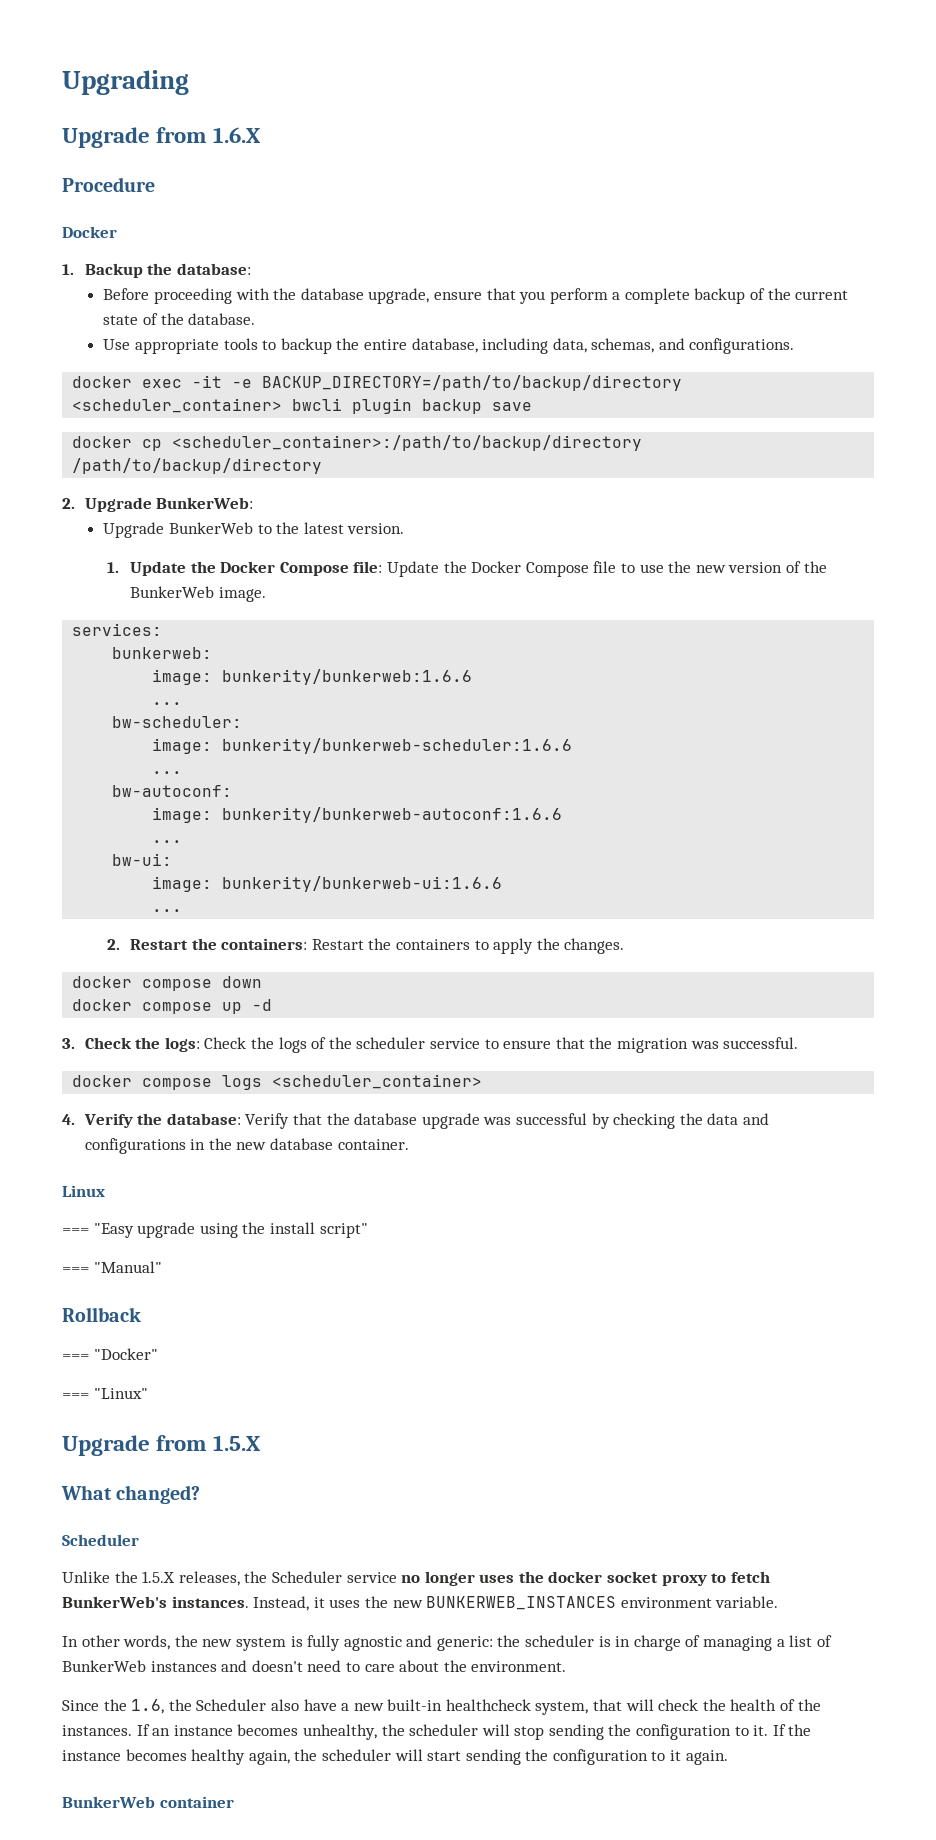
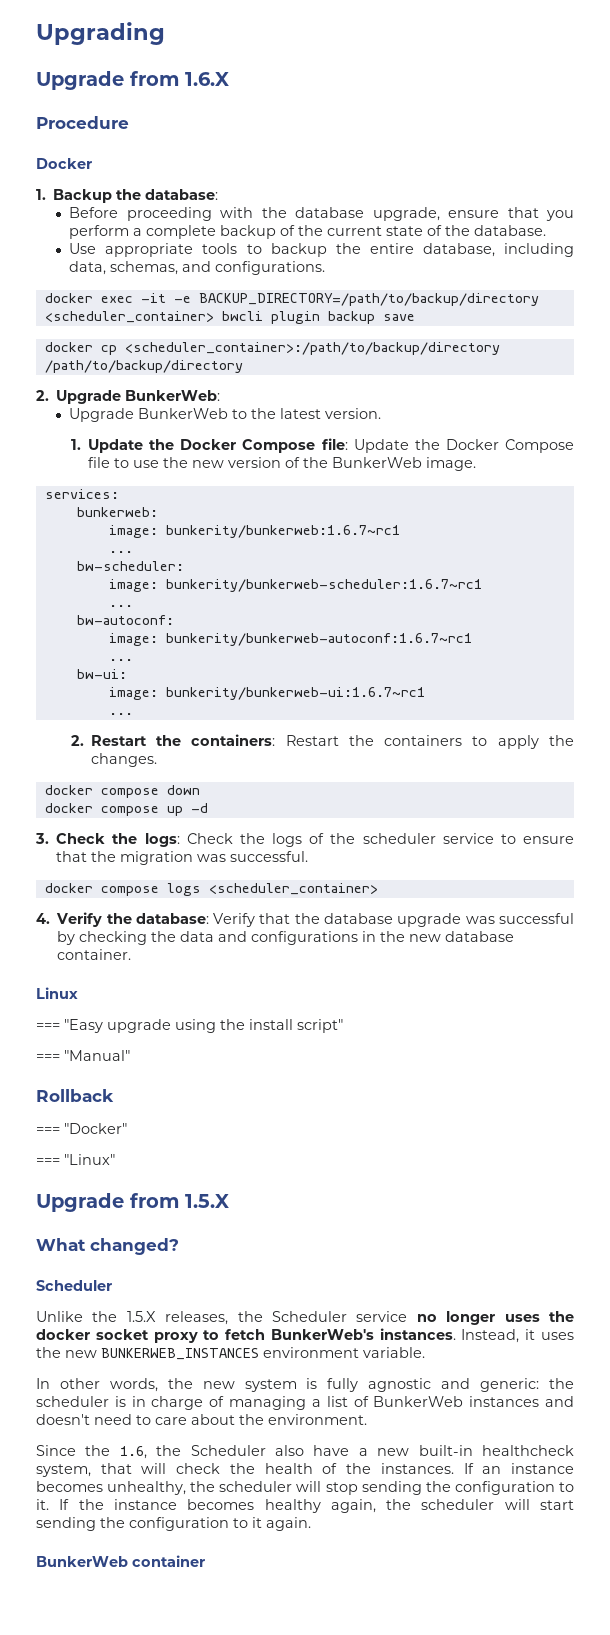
- image: bunkerity/bunkerweb:1.6.6
+ image: bunkerity/bunkerweb:1.6.7~rc1
- image: bunkerity/bunkerweb-scheduler:1.6.6
+ image: bunkerity/bunkerweb-scheduler:1.6.7~rc1
- image: bunkerity/bunkerweb-autoconf:1.6.6
+ image: bunkerity/bunkerweb-autoconf:1.6.7~rc1
- image: bunkerity/bunkerweb-ui:1.6.6
+ image: bunkerity/bunkerweb-ui:1.6.7~rc1

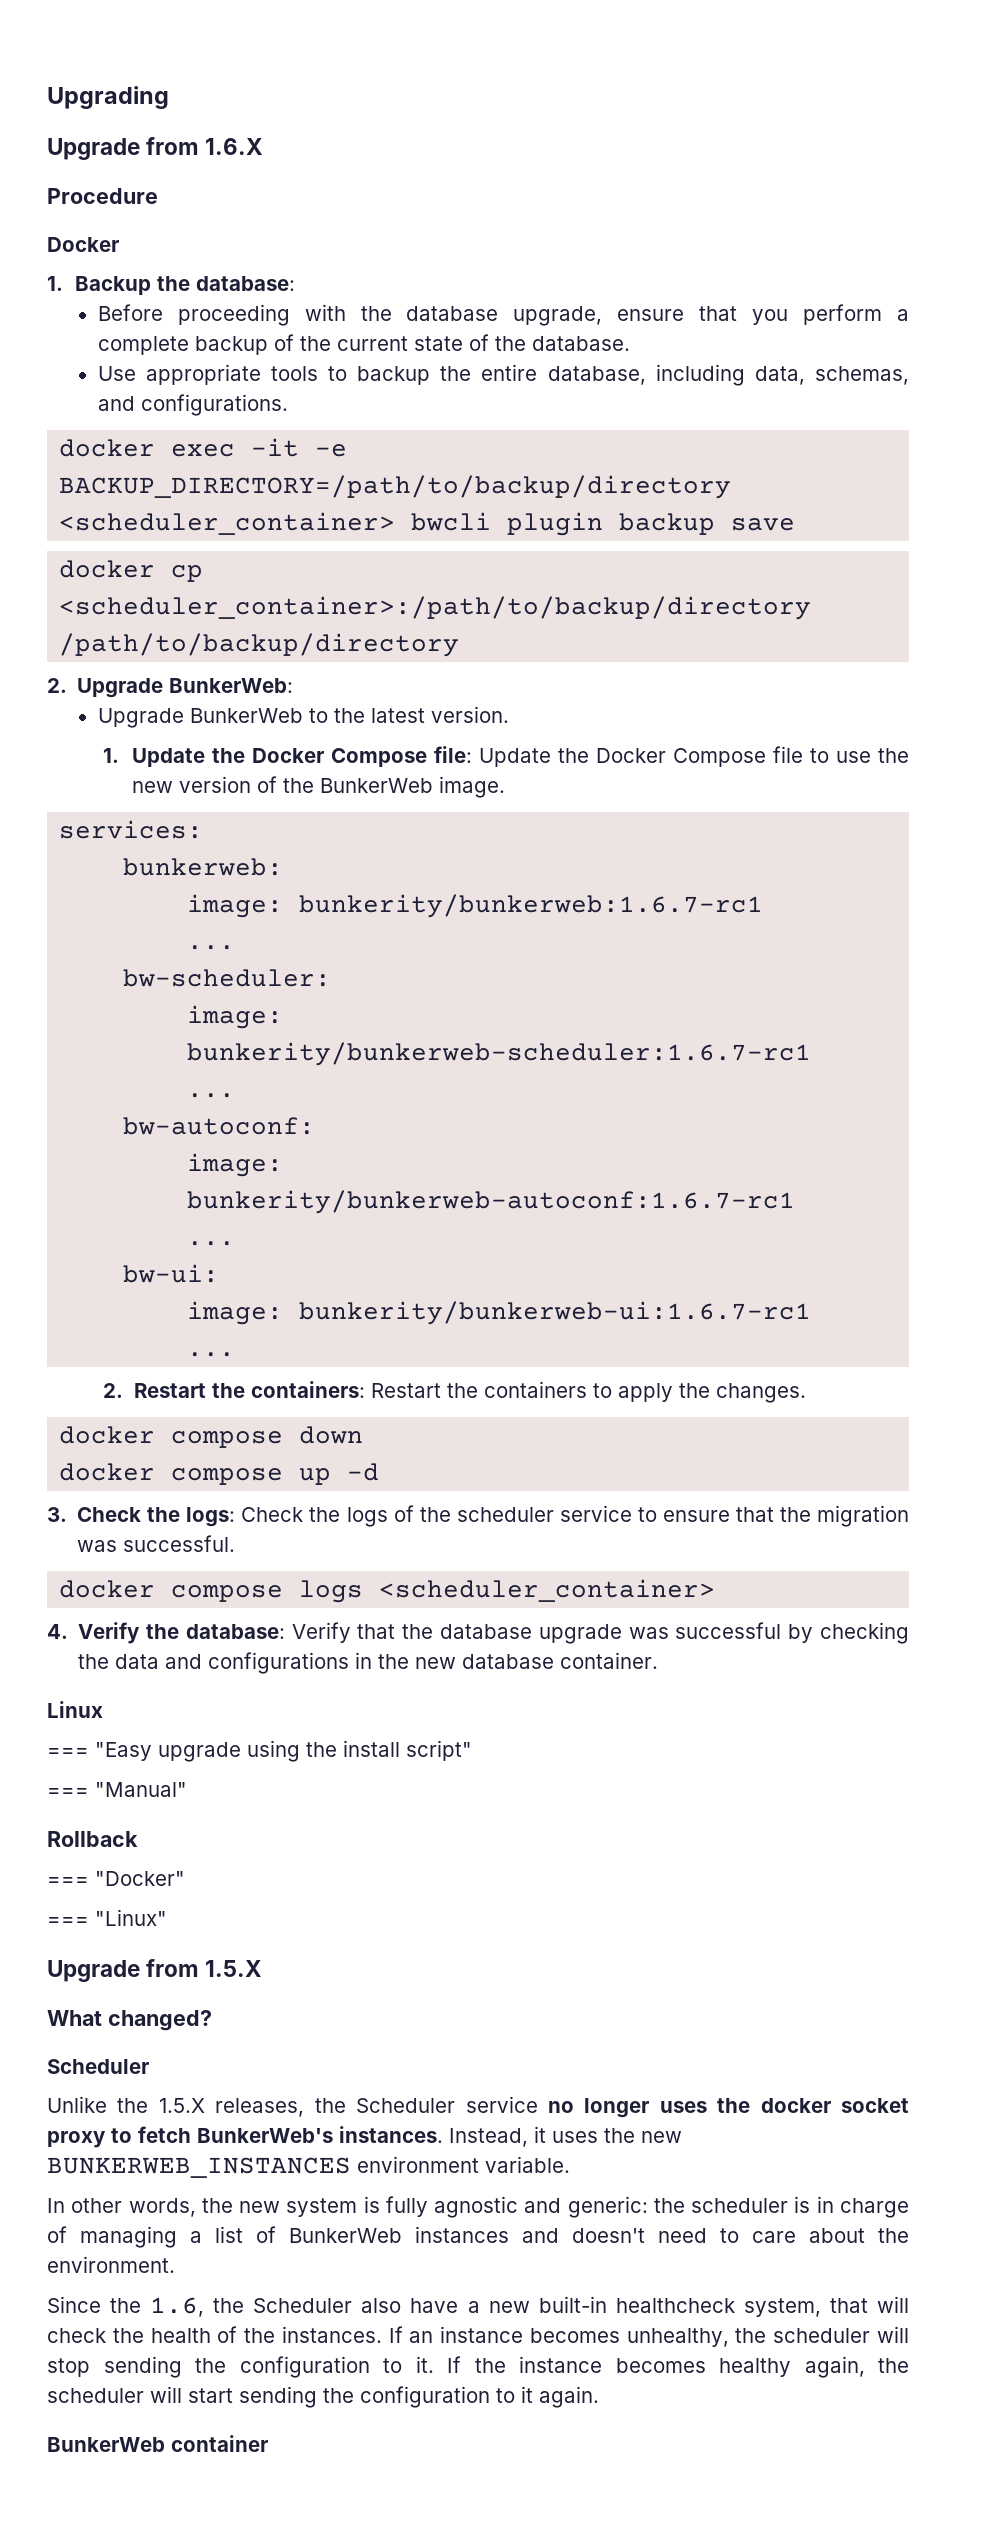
- image: bunkerity/bunkerweb:1.6.7~rc1
+ image: bunkerity/bunkerweb:1.6.7-rc1
- image: bunkerity/bunkerweb-scheduler:1.6.7~rc1
+ image: bunkerity/bunkerweb-scheduler:1.6.7-rc1
- image: bunkerity/bunkerweb-autoconf:1.6.7~rc1
+ image: bunkerity/bunkerweb-autoconf:1.6.7-rc1
- image: bunkerity/bunkerweb-ui:1.6.7~rc1
+ image: bunkerity/bunkerweb-ui:1.6.7-rc1

